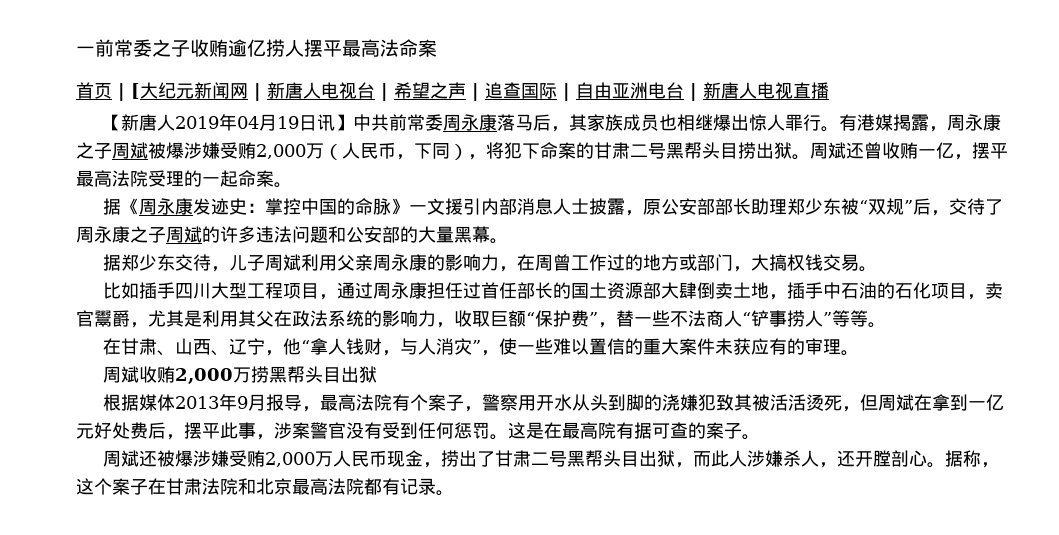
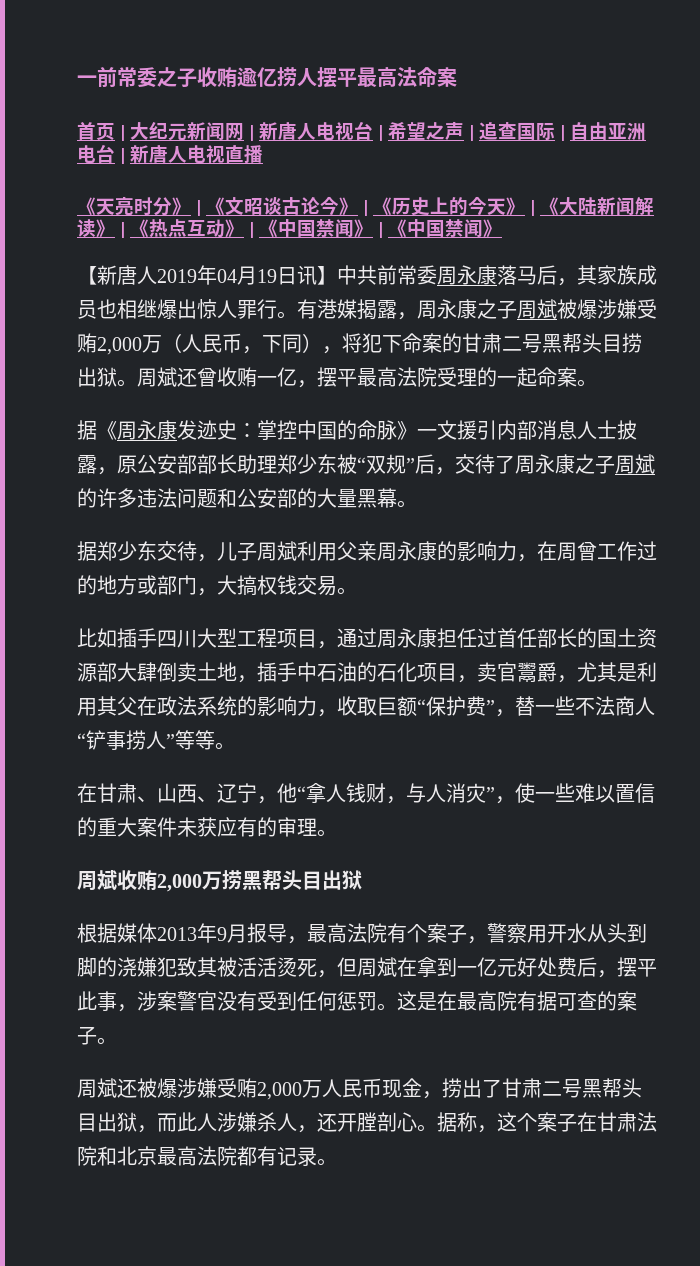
- 首页 | [大纪元新闻网 | 新唐人电视台 | 希望之声 | 追查国际 | 自由亚洲电台 | 新唐人电视直播
+ 首页 | 大纪元新闻网 | 新唐人电视台 | 希望之声 | 追查国际 | 自由亚洲电台 | 新唐人电视直播
+ 《天亮时分》 | 《文昭谈古论今》 | 《历史上的今天》 | 《大陆新闻解读》 | 《热点互动》 | 《中国禁闻》 | 《中国禁闻》

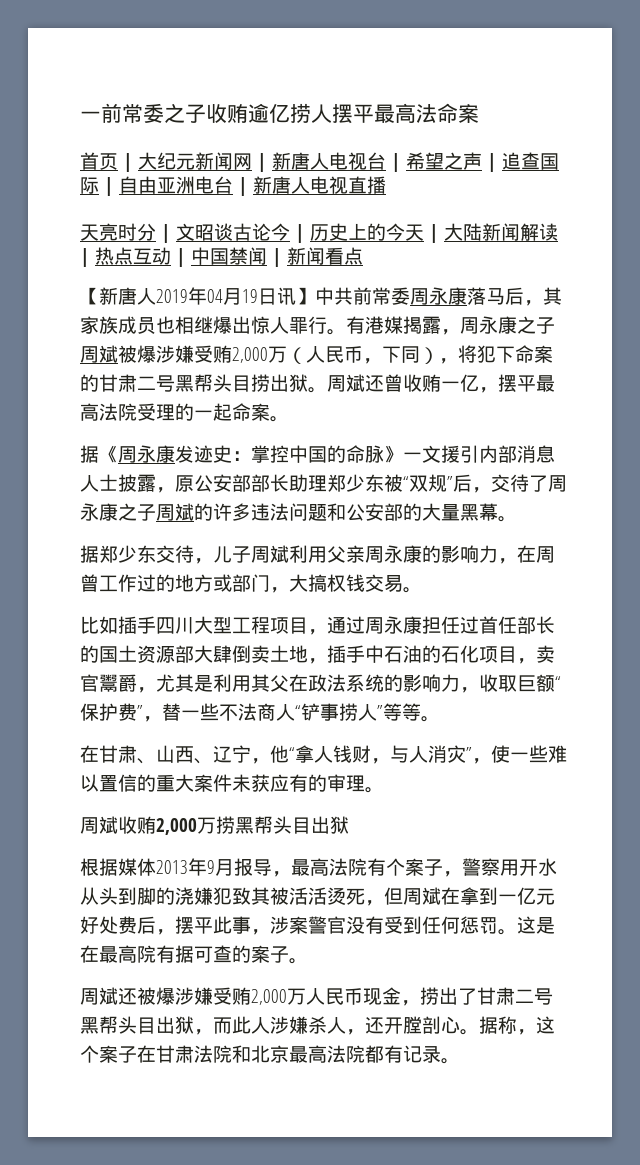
- 《天亮时分》 | 《文昭谈古论今》 | 《历史上的今天》 | 《大陆新闻解读》 | 《热点互动》 | 《中国禁闻》 | 《中国禁闻》
+ 天亮时分 | 文昭谈古论今 | 历史上的今天 | 大陆新闻解读 | 热点互动 | 中国禁闻 | 新闻看点

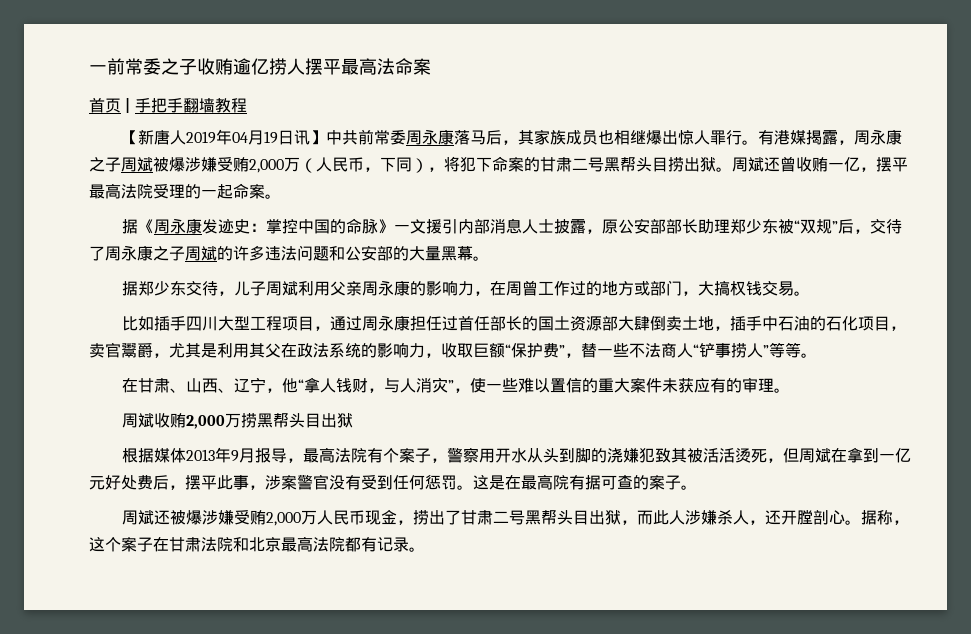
- 首页 | 大纪元新闻网 | 新唐人电视台 | 希望之声 | 追查国际 | 自由亚洲电台 | 新唐人电视直播
- 天亮时分 | 文昭谈古论今 | 历史上的今天 | 大陆新闻解读 | 热点互动 | 中国禁闻 | 新闻看点
+ 首页 | 手把手翻墙教程

